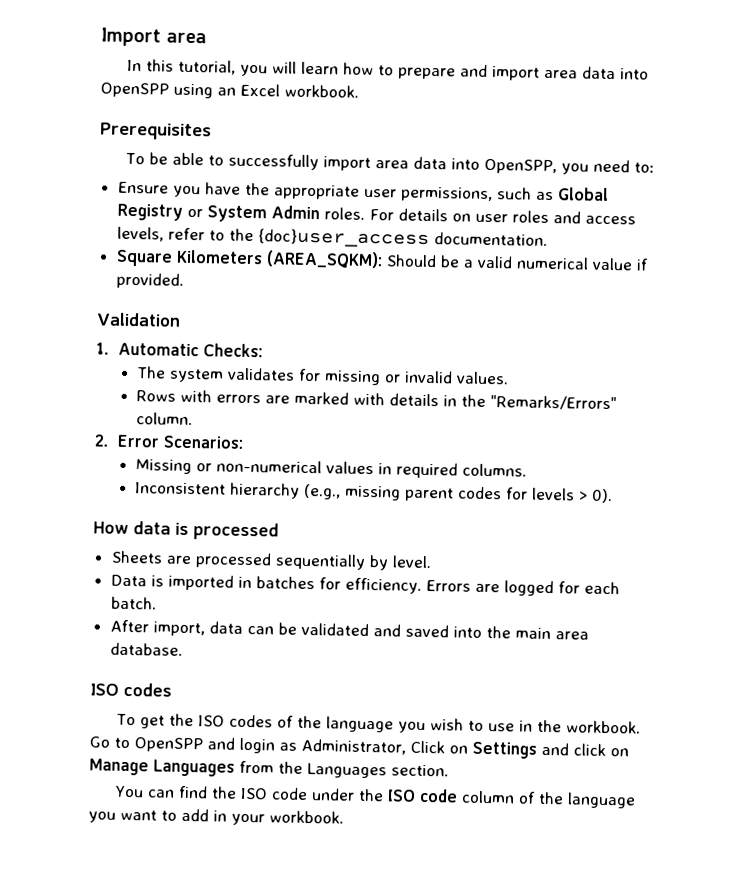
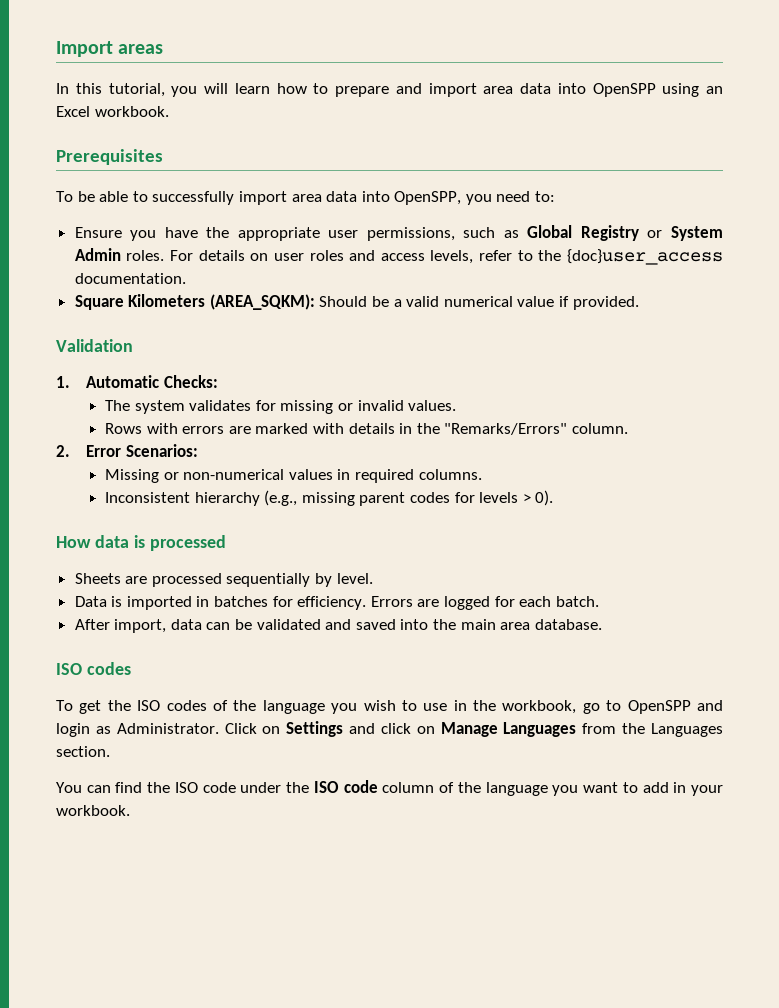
- Import area
+ Import areas
- To get the ISO codes of the language you wish to use in the workbook. Go to OpenSPP and login as Administrator, Click on Settings and click on Manage Languages from the Languages section.
+ To get the ISO codes of the language you wish to use in the workbook, go to OpenSPP and login as Administrator. Click on Settings and click on Manage Languages from the Languages section.

